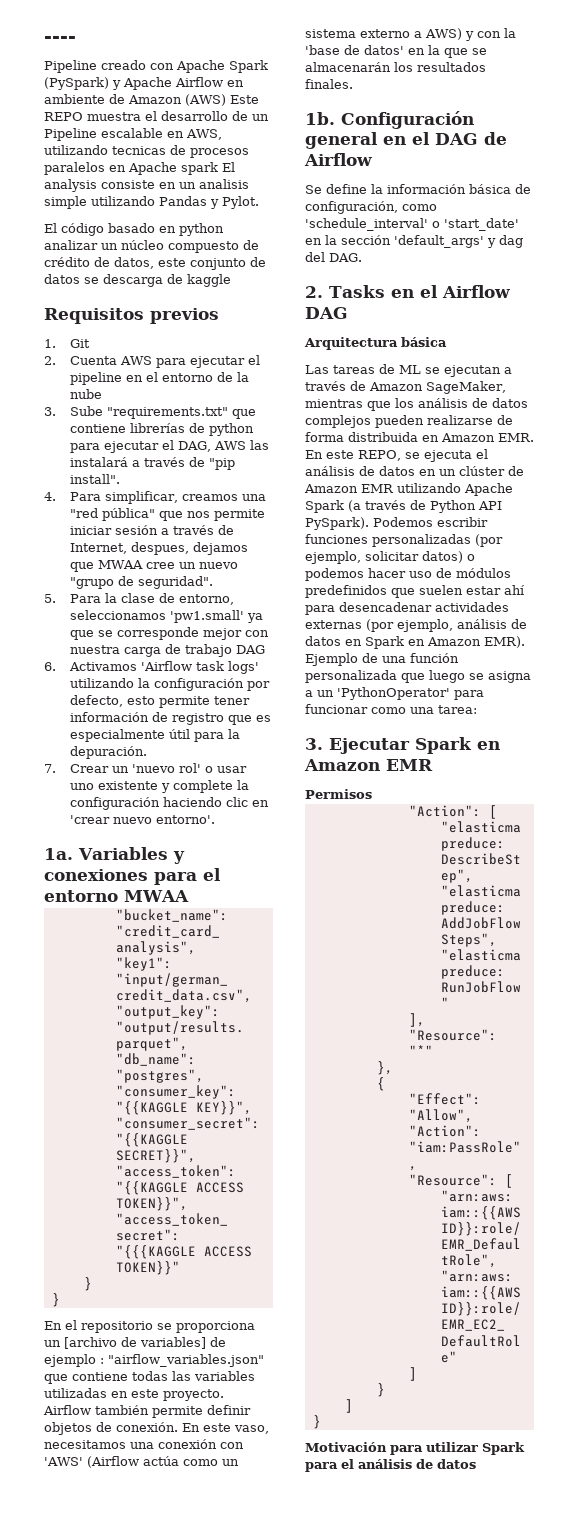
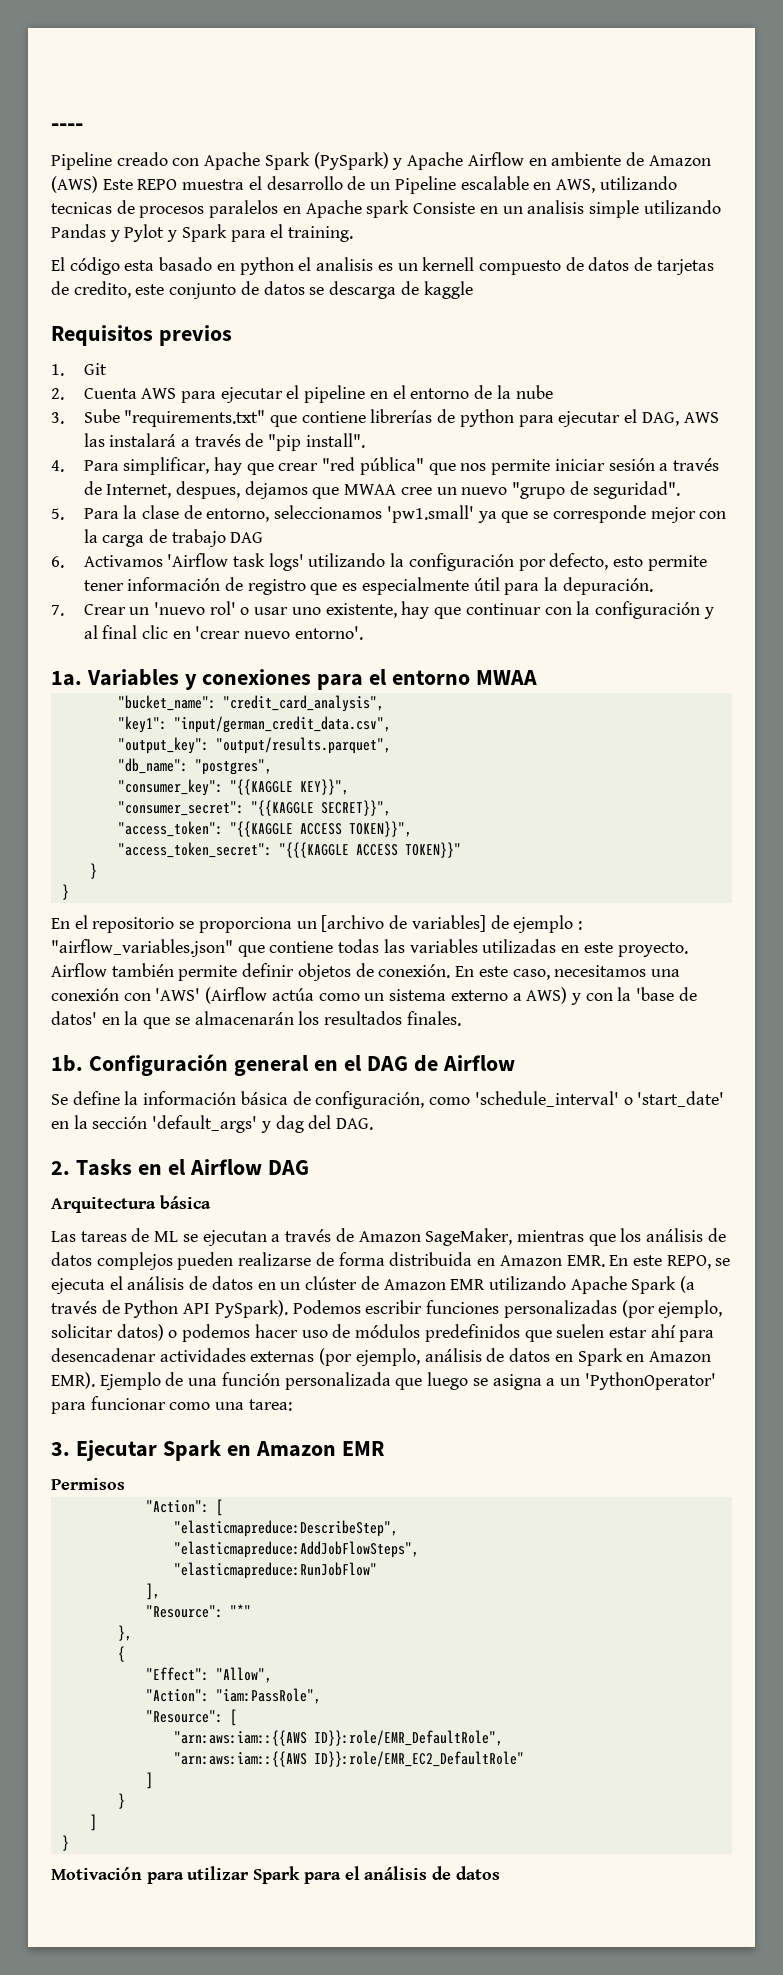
- Pipeline creado con Apache Spark (PySpark) y Apache Airflow en ambiente de Amazon (AWS) Este REPO muestra el desarrollo de un Pipeline escalable en AWS, utilizando tecnicas de procesos paralelos en Apache spark El analysis consiste en un analisis simple utilizando Pandas y Pylot.
+ Pipeline creado con Apache Spark (PySpark) y Apache Airflow en ambiente de Amazon (AWS) Este REPO muestra el desarrollo de un Pipeline escalable en AWS, utilizando tecnicas de procesos paralelos en Apache spark Consiste en un analisis simple utilizando Pandas y Pylot y Spark para el training.
- El código basado en python analizar un núcleo compuesto de crédito de datos, este conjunto de datos se descarga de kaggle
+ El código esta basado en python el analisis es un kernell compuesto de datos de tarjetas de credito, este conjunto de datos se descarga de kaggle
- 4. Para simplificar, creamos una "red pública" que nos permite iniciar sesión a través de Internet, despues, dejamos que MWAA cree un nuevo "grupo de seguridad".
+ 4. Para simplificar, hay que crear "red pública" que nos permite iniciar sesión a través de Internet, despues, dejamos que MWAA cree un nuevo "grupo de seguridad".
- 5. Para la clase de entorno, seleccionamos 'pw1.small' ya que se corresponde mejor con nuestra carga de trabajo DAG
+ 5. Para la clase de entorno, seleccionamos 'pw1.small' ya que se corresponde mejor con la carga de trabajo DAG
- 7. Crear un 'nuevo rol' o usar uno existente y complete la configuración haciendo clic en 'crear nuevo entorno'.
+ 7. Crear un 'nuevo rol' o usar uno existente, hay que continuar con la configuración y al final clic en 'crear nuevo entorno'.
- En este vaso, necesitamos una conexión con 'AWS' (Airflow actúa como un sistema externo a AWS) y con la 'base de datos' en la que se almacenarán los resultados finales.
+ En este caso, necesitamos una conexión con 'AWS' (Airflow actúa como un sistema externo a AWS) y con la 'base de datos' en la que se almacenarán los resultados finales.

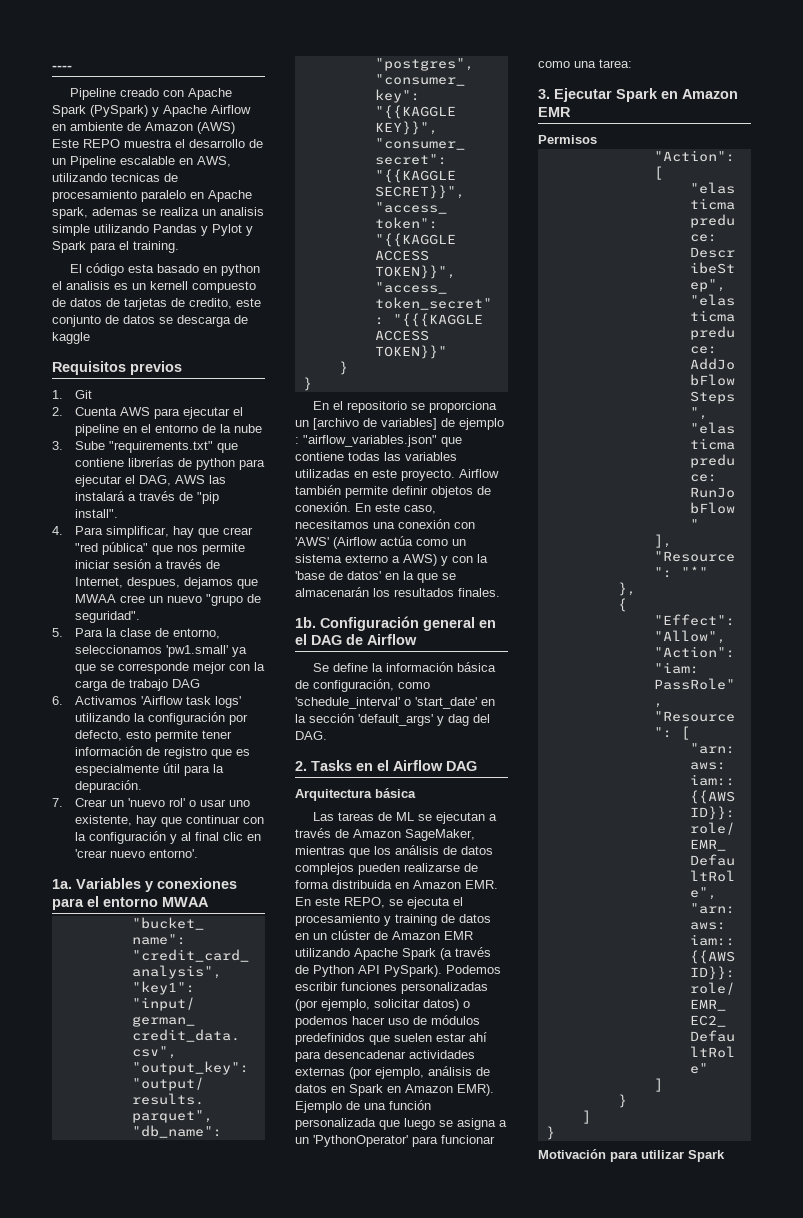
- Pipeline creado con Apache Spark (PySpark) y Apache Airflow en ambiente de Amazon (AWS) Este REPO muestra el desarrollo de un Pipeline escalable en AWS, utilizando tecnicas de procesos paralelos en Apache spark Consiste en un analisis simple utilizando Pandas y Pylot y Spark para el training.
+ Pipeline creado con Apache Spark (PySpark) y Apache Airflow en ambiente de Amazon (AWS) Este REPO muestra el desarrollo de un Pipeline escalable en AWS, utilizando tecnicas de procesamiento paralelo en Apache spark, ademas se realiza un analisis simple utilizando Pandas y Pylot y Spark para el training.
- Las tareas de ML se ejecutan a través de Amazon SageMaker, mientras que los análisis de datos complejos pueden realizarse de forma distribuida en Amazon EMR. En este REPO, se ejecuta el análisis de datos en un clúster de Amazon EMR utilizando Apache Spark (a través de Python API PySpark).
+ Las tareas de ML se ejecutan a través de Amazon SageMaker, mientras que los análisis de datos complejos pueden realizarse de forma distribuida en Amazon EMR. En este REPO, se ejecuta el procesamiento y training de datos en un clúster de Amazon EMR utilizando Apache Spark (a través de Python API PySpark).
- Motivación para utilizar Spark para el análisis de datos
+ Motivación para utilizar Spark

